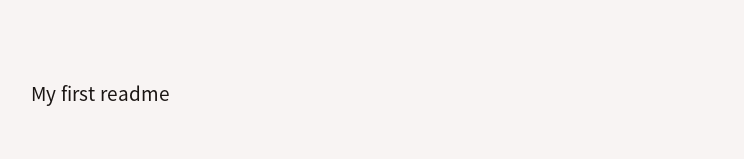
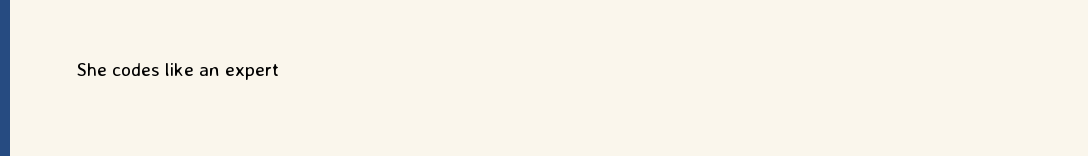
- My first readme
+ She codes like an expert

